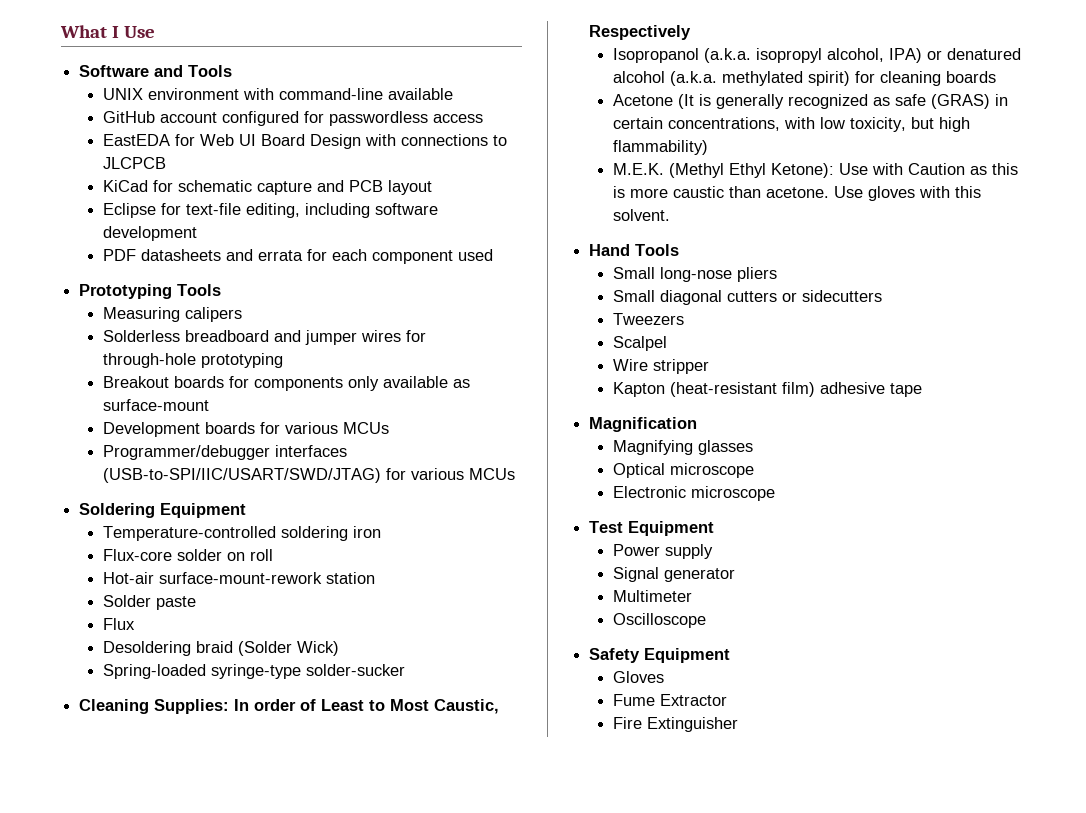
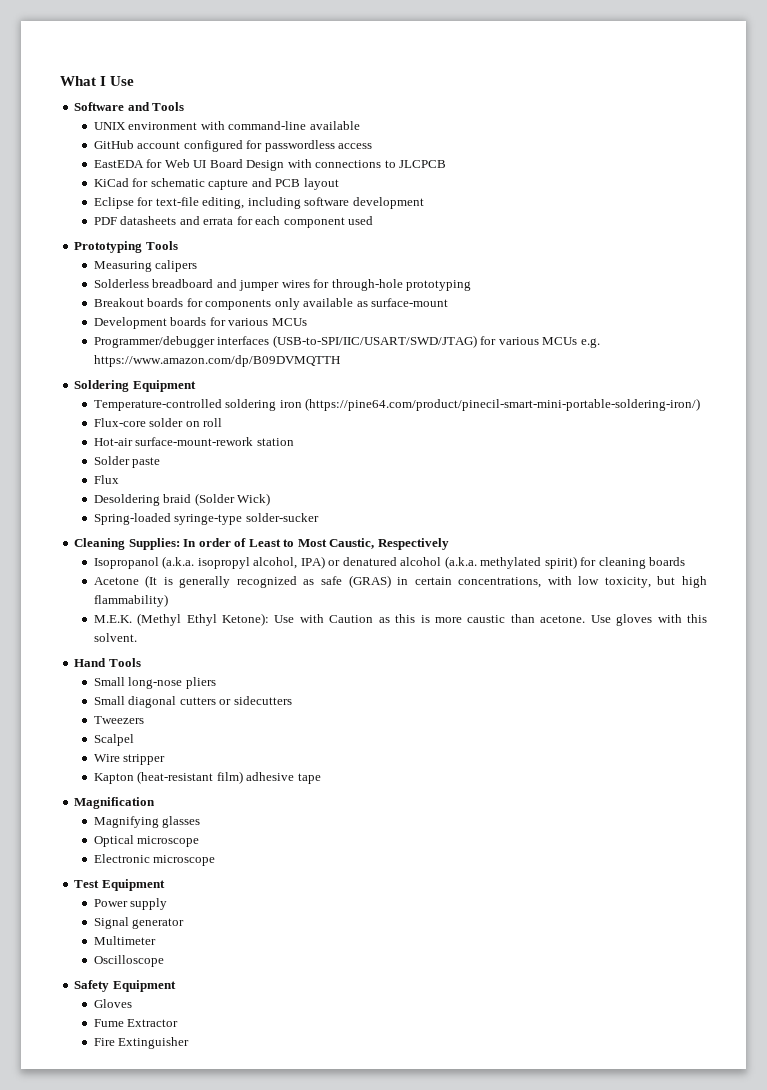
- Programmer/debugger interfaces (USB-to-SPI/IIC/USART/SWD/JTAG) for various MCUs
+ Programmer/debugger interfaces (USB-to-SPI/IIC/USART/SWD/JTAG) for various MCUs e.g. https://www.amazon.com/dp/B09DVMQTTH
- Temperature-controlled soldering iron
+ Temperature-controlled soldering iron (https://pine64.com/product/pinecil-smart-mini-portable-soldering-iron/)

